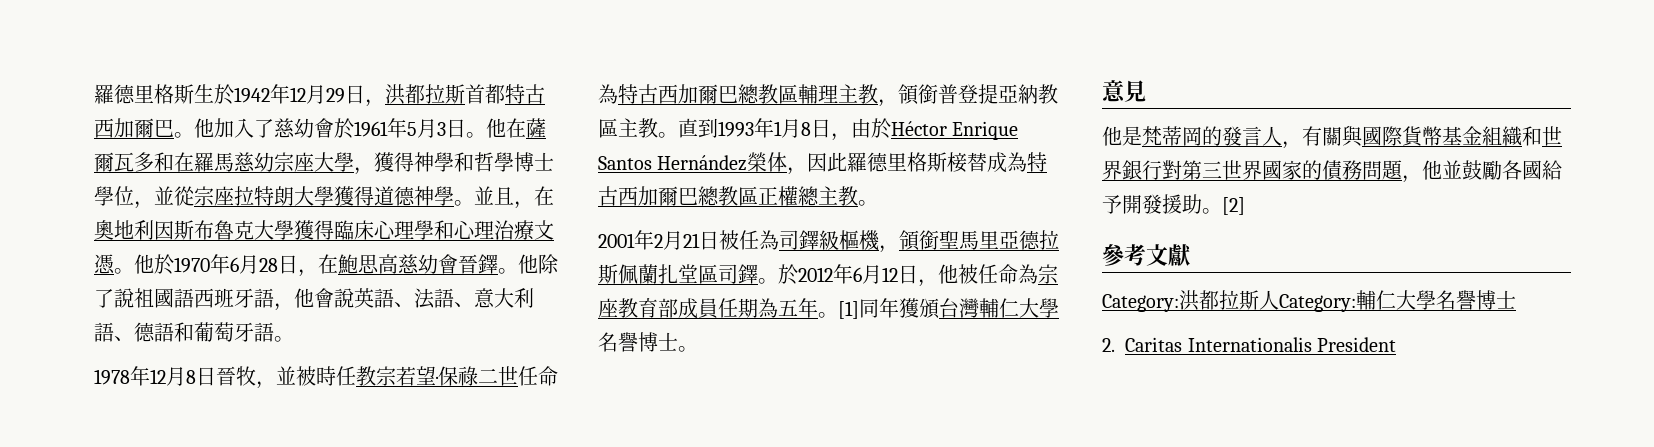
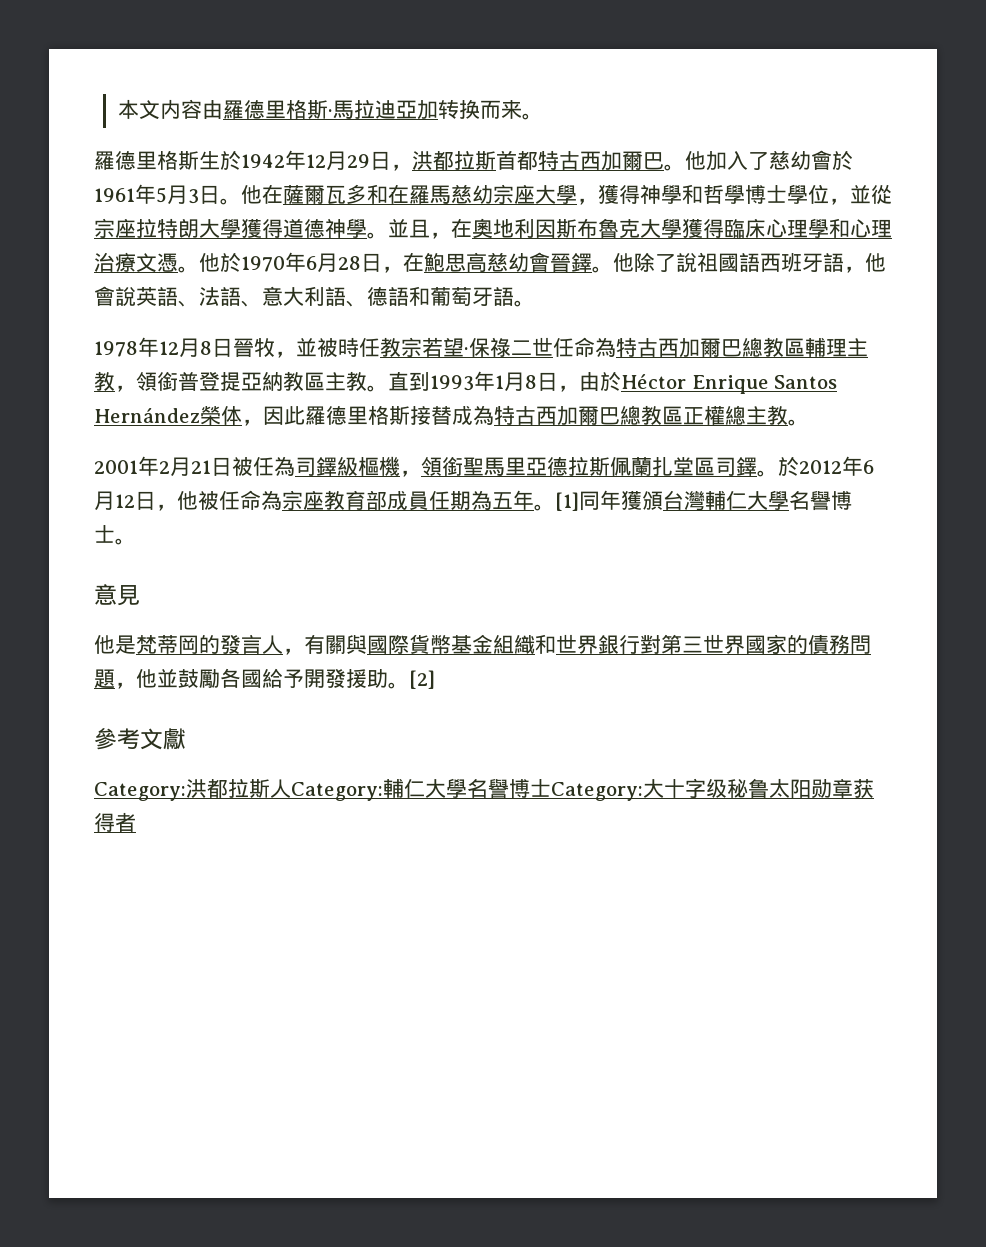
+ 本文内容由羅德里格斯·馬拉迪亞加转换而来。
- 直到1993年1月8日，由於Héctor Enrique Santos Hernández榮体，因此羅德里格斯椄替成為特古西加爾巴總教區正權總主教。
+ 直到1993年1月8日，由於Héctor Enrique Santos Hernández榮体，因此羅德里格斯接替成為特古西加爾巴總教區正權總主教。
- Category:洪都拉斯人Category:輔仁大學名譽博士
- 2. Caritas Internationalis President
+ Category:洪都拉斯人Category:輔仁大學名譽博士Category:大十字级秘鲁太阳勋章获得者

